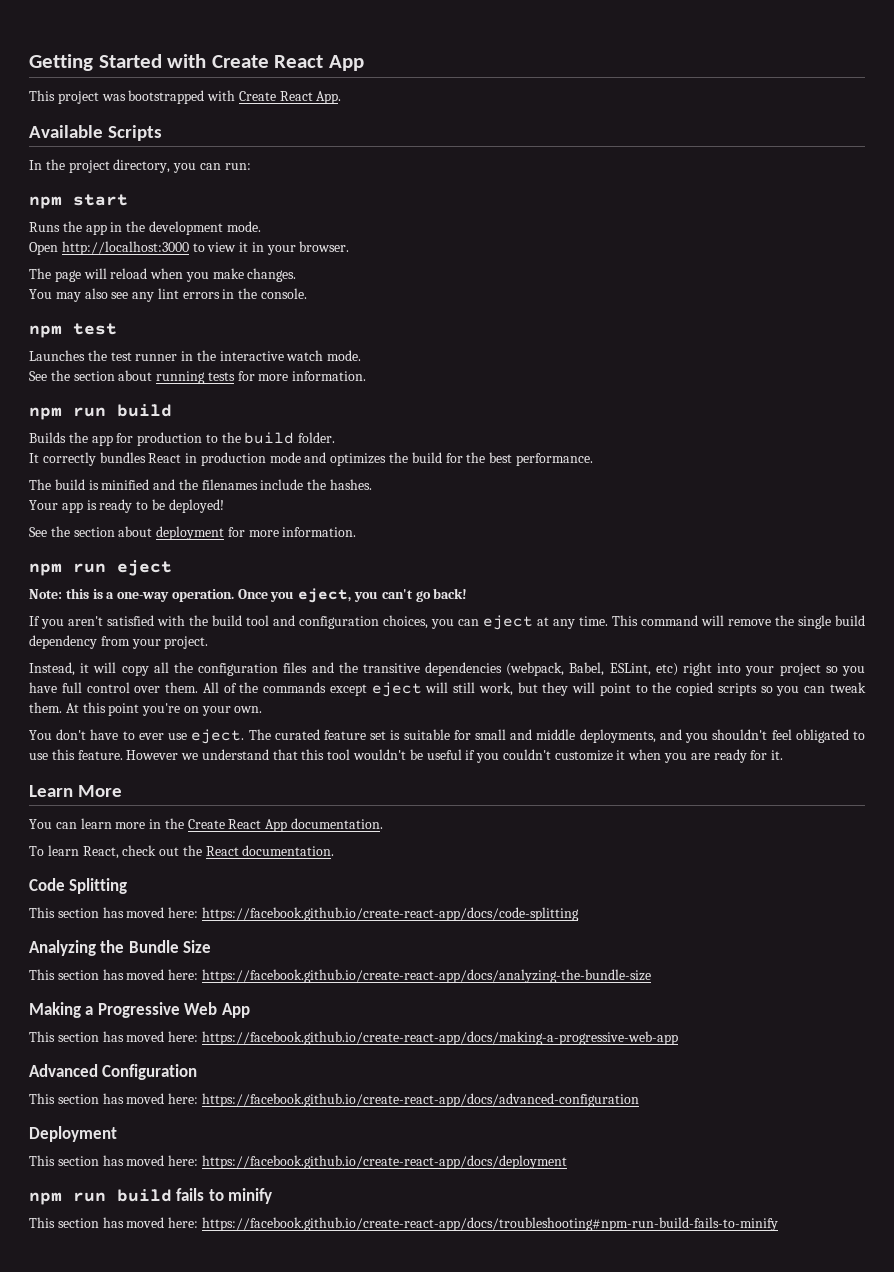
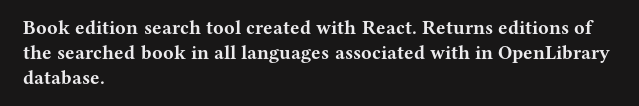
- Getting Started with Create React App
- This project was bootstrapped with Create React App.
- Available Scripts
- In the project directory, you can run:
- npm start
- Runs the app in the development mode.
- Open http://localhost:3000 to view it in your browser.
- The page will reload when you make changes.
- You may also see any lint errors in the console.
- npm test
- Launches the test runner in the interactive watch mode.
- See the section about running tests for more information.
- npm run build
- Builds the app for production to the build folder.
- It correctly bundles React in production mode and optimizes the build for the best performance.
- The build is minified and the filenames include the hashes.
- Your app is ready to be deployed!
- See the section about deployment for more information.
- npm run eject
- Note: this is a one-way operation. Once you eject, you can't go back!
- If you aren't satisfied with the build tool and configuration choices, you can eject at any time. This command will remove the single build dependency from your project.
- Instead, it will copy all the configuration files and the transitive dependencies (webpack, Babel, ESLint, etc) right into your project so you have full control over them. All of the commands except eject will still work, but they will point to the copied scripts so you can tweak them. At this point you're on your own.
- You don't have to ever use eject. The curated feature set is suitable for small and middle deployments, and you shouldn't feel obligated to use this feature. However we understand that this tool wouldn't be useful if you couldn't customize it when you are ready for it.
- Learn More
- You can learn more in the Create React App documentation.
- To learn React, check out the React documentation.
- Code Splitting
- This section has moved here: https://facebook.github.io/create-react-app/docs/code-splitting
- Analyzing the Bundle Size
- This section has moved here: https://facebook.github.io/create-react-app/docs/analyzing-the-bundle-size
- Making a Progressive Web App
- This section has moved here: https://facebook.github.io/create-react-app/docs/making-a-progressive-web-app
- Advanced Configuration
- This section has moved here: https://facebook.github.io/create-react-app/docs/advanced-configuration
- Deployment
- This section has moved here: https://facebook.github.io/create-react-app/docs/deployment
- npm run build fails to minify
- This section has moved here: https://facebook.github.io/create-react-app/docs/troubleshooting#npm-run-build-fails-to-minify
+ Book edition search tool created with React. Returns editions of the searched book in all languages associated with in OpenLibrary database.

